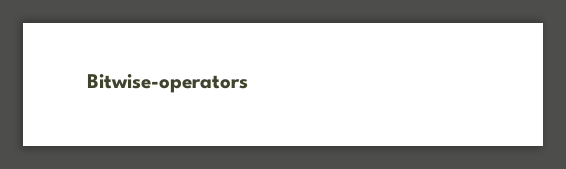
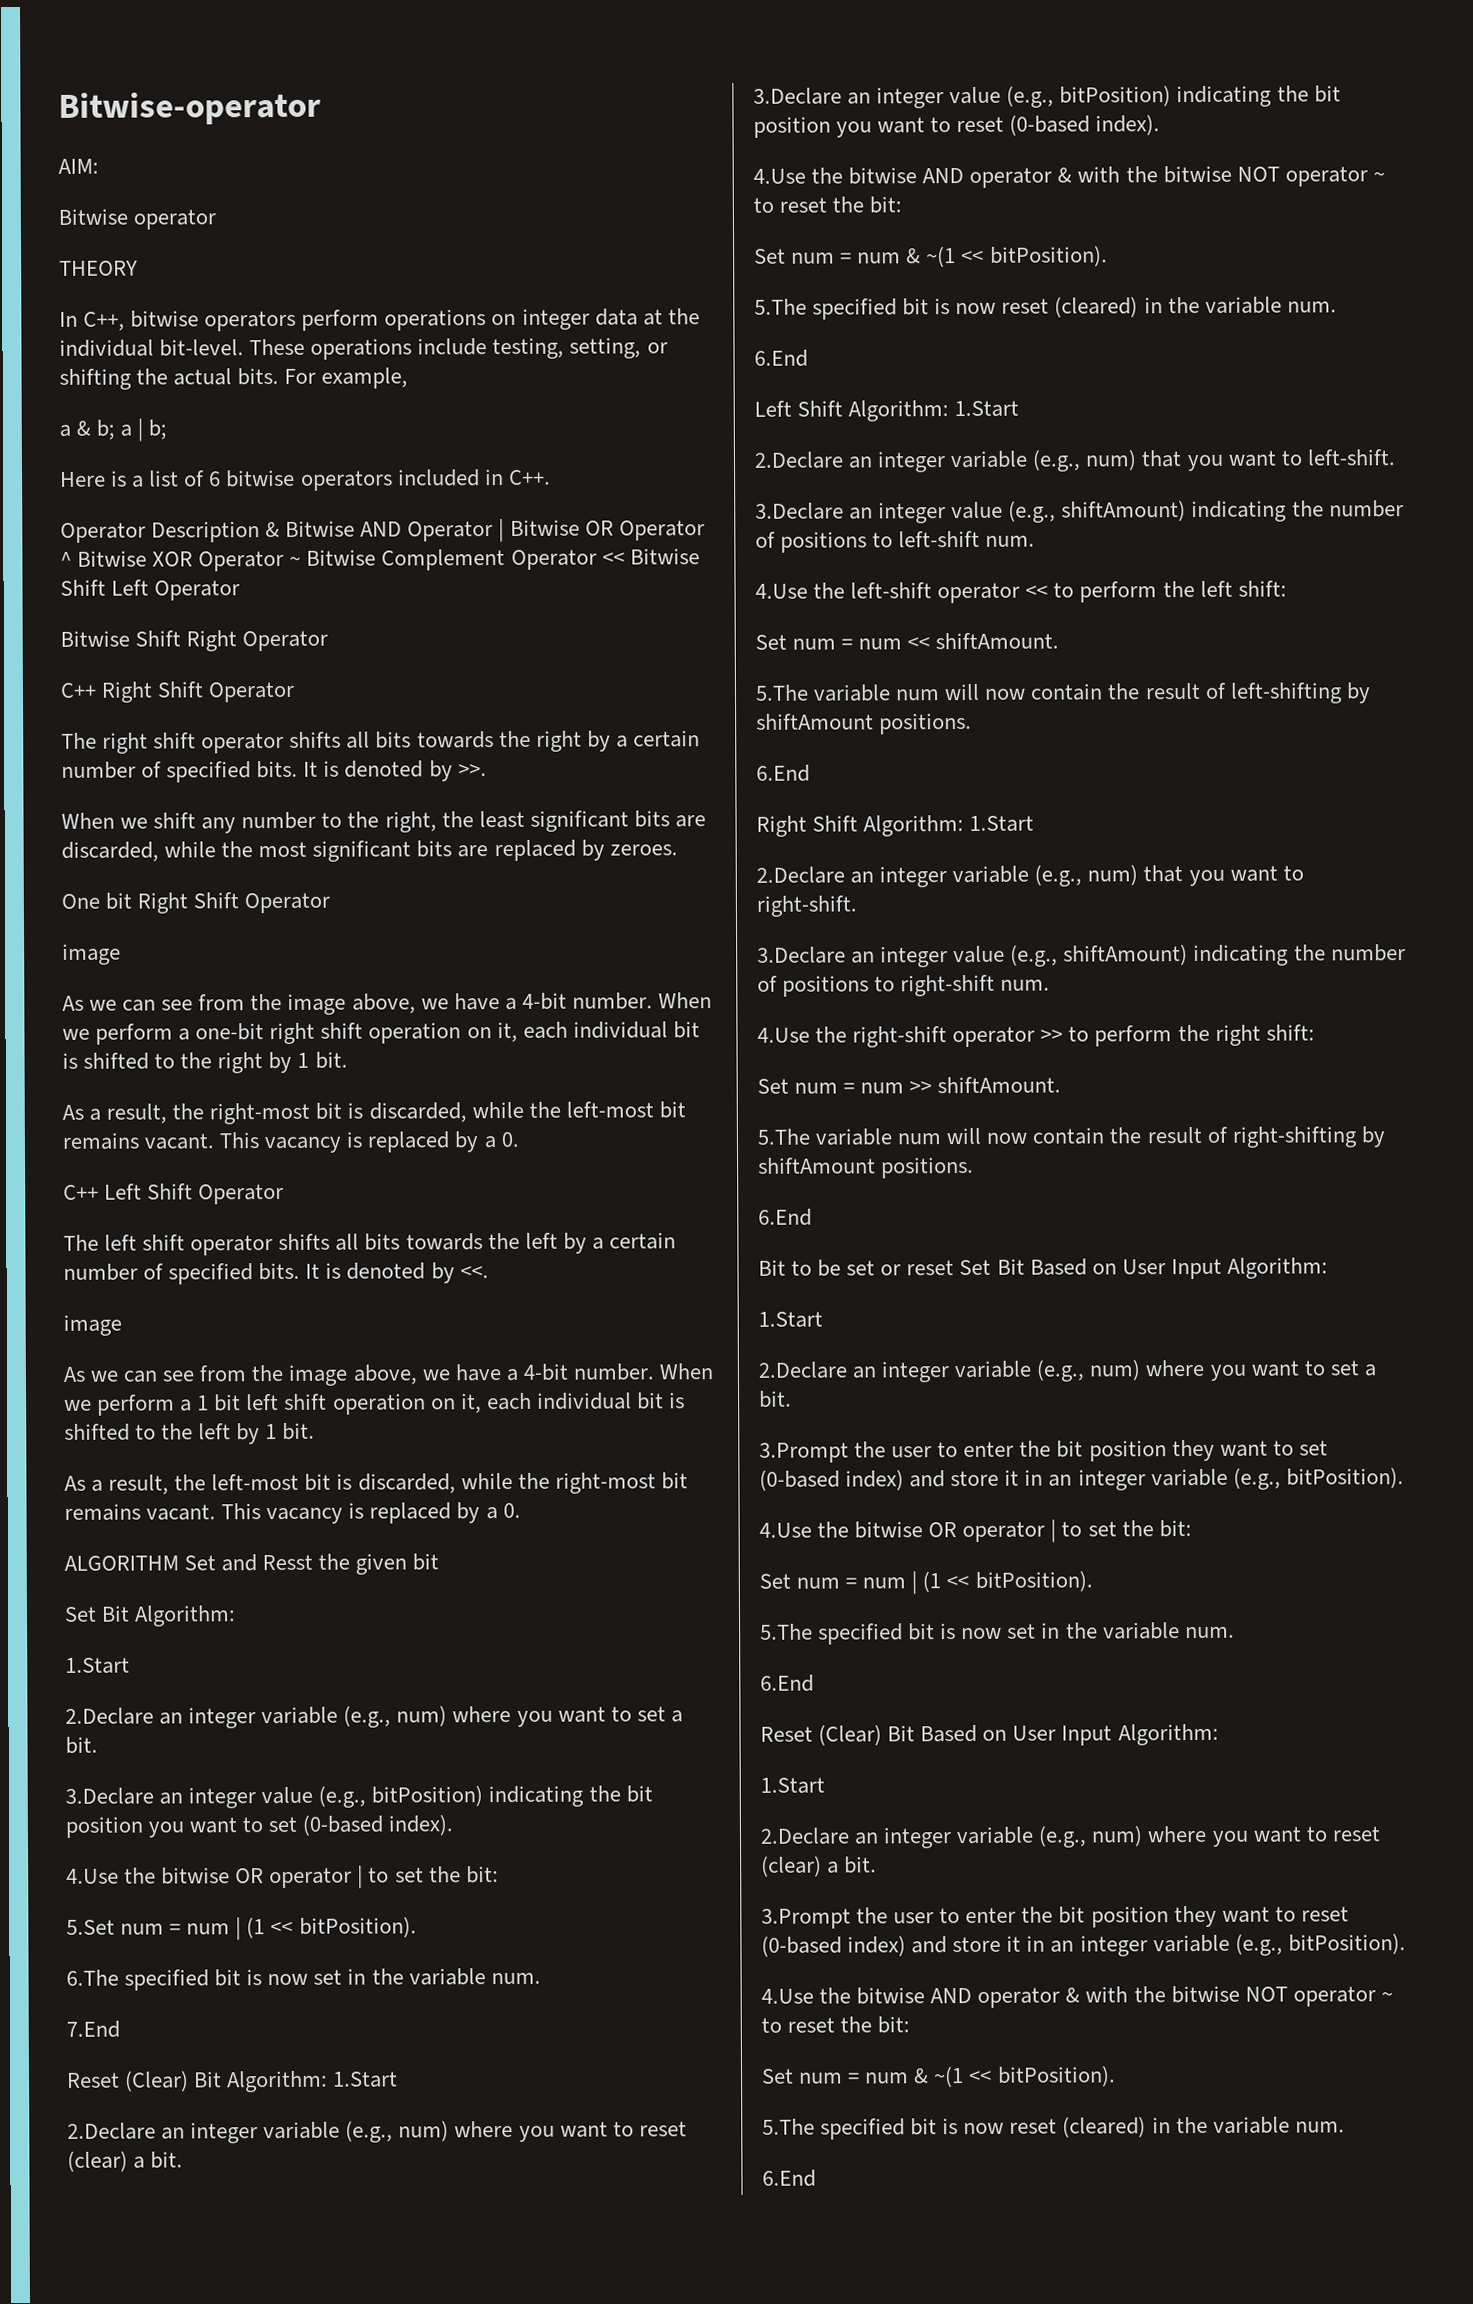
- Bitwise-operators
+ Bitwise-operator
+ AIM:
+ Bitwise operator
+ THEORY
+ In C++, bitwise operators perform operations on integer data at the individual bit-level. These operations include testing, setting, or shifting the actual bits. For example,
+ a & b; a | b;
+ Here is a list of 6 bitwise operators included in C++.
+ Operator Description & Bitwise AND Operator | Bitwise OR Operator ^ Bitwise XOR Operator ~ Bitwise Complement Operator << Bitwise Shift Left Operator
+ Bitwise Shift Right Operator
+ C++ Right Shift Operator
+ The right shift operator shifts all bits towards the right by a certain number of specified bits. It is denoted by >>.
+ When we shift any number to the right, the least significant bits are discarded, while the most significant bits are replaced by zeroes.
+ One bit Right Shift Operator
+ image
+ As we can see from the image above, we have a 4-bit number. When we perform a one-bit right shift operation on it, each individual bit is shifted to the right by 1 bit.
+ As a result, the right-most bit is discarded, while the left-most bit remains vacant. This vacancy is replaced by a 0.
+ C++ Left Shift Operator
+ The left shift operator shifts all bits towards the left by a certain number of specified bits. It is denoted by <<.
+ image
+ As we can see from the image above, we have a 4-bit number. When we perform a 1 bit left shift operation on it, each individual bit is shifted to the left by 1 bit.
+ As a result, the left-most bit is discarded, while the right-most bit remains vacant. This vacancy is replaced by a 0.
+ ALGORITHM Set and Resst the given bit
+ Set Bit Algorithm:
+ 1.Start
+ 2.Declare an integer variable (e.g., num) where you want to set a bit.
+ 3.Declare an integer value (e.g., bitPosition) indicating the bit position you want to set (0-based index).
+ 4.Use the bitwise OR operator | to set the bit:
+ 5.Set num = num | (1 << bitPosition).
+ 6.The specified bit is now set in the variable num.
+ 7.End
+ Reset (Clear) Bit Algorithm: 1.Start
+ 2.Declare an integer variable (e.g., num) where you want to reset (clear) a bit.
+ 3.Declare an integer value (e.g., bitPosition) indicating the bit position you want to reset (0-based index).
+ 4.Use the bitwise AND operator & with the bitwise NOT operator ~ to reset the bit:
+ Set num = num & ~(1 << bitPosition).
+ 5.The specified bit is now reset (cleared) in the variable num.
+ 6.End
+ Left Shift Algorithm: 1.Start
+ 2.Declare an integer variable (e.g., num) that you want to left-shift.
+ 3.Declare an integer value (e.g., shiftAmount) indicating the number of positions to left-shift num.
+ 4.Use the left-shift operator << to perform the left shift:
+ Set num = num << shiftAmount.
+ 5.The variable num will now contain the result of left-shifting by shiftAmount positions.
+ 6.End
+ Right Shift Algorithm: 1.Start
+ 2.Declare an integer variable (e.g., num) that you want to right-shift.
+ 3.Declare an integer value (e.g., shiftAmount) indicating the number of positions to right-shift num.
+ 4.Use the right-shift operator >> to perform the right shift:
+ Set num = num >> shiftAmount.
+ 5.The variable num will now contain the result of right-shifting by shiftAmount positions.
+ 6.End
+ Bit to be set or reset Set Bit Based on User Input Algorithm:
+ 1.Start
+ 2.Declare an integer variable (e.g., num) where you want to set a bit.
+ 3.Prompt the user to enter the bit position they want to set (0-based index) and store it in an integer variable (e.g., bitPosition).
+ 4.Use the bitwise OR operator | to set the bit:
+ Set num = num | (1 << bitPosition).
+ 5.The specified bit is now set in the variable num.
+ 6.End
+ Reset (Clear) Bit Based on User Input Algorithm:
+ 1.Start
+ 2.Declare an integer variable (e.g., num) where you want to reset (clear) a bit.
+ 3.Prompt the user to enter the bit position they want to reset (0-based index) and store it in an integer variable (e.g., bitPosition).
+ 4.Use the bitwise AND operator & with the bitwise NOT operator ~ to reset the bit:
+ Set num = num & ~(1 << bitPosition).
+ 5.The specified bit is now reset (cleared) in the variable num.
+ 6.End

